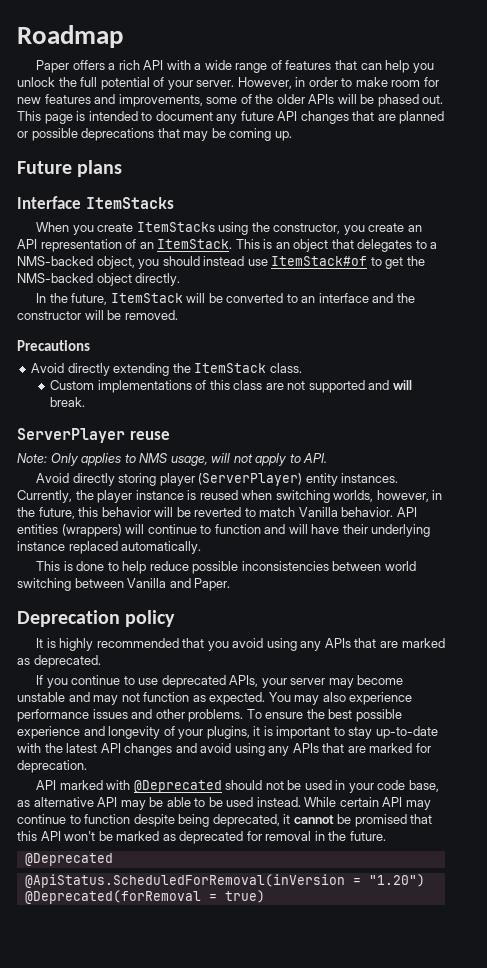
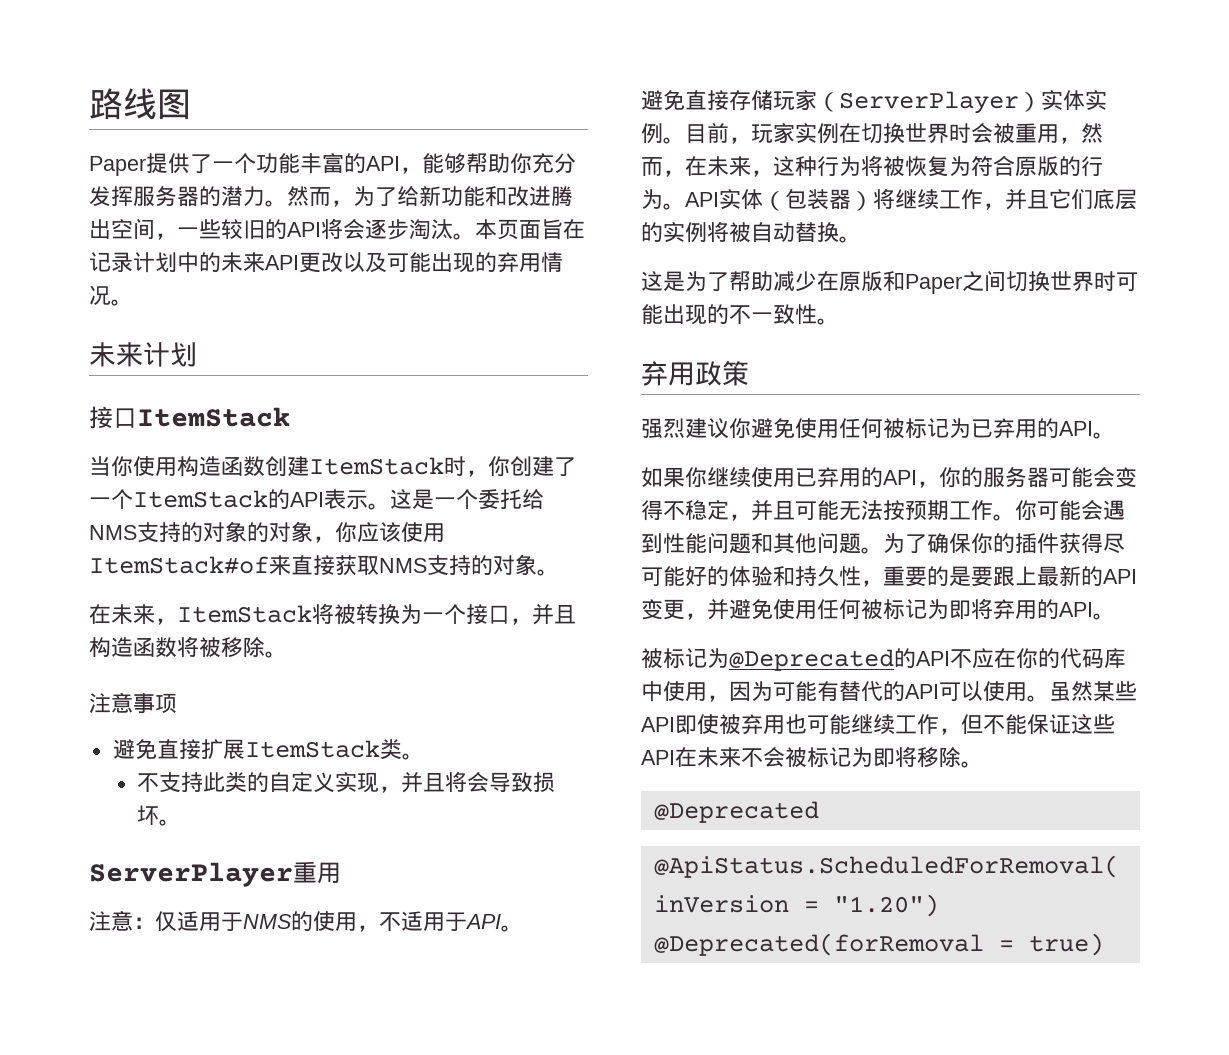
- Roadmap
- Paper offers a rich API with a wide range of features that can help you unlock the full potential of your server. However, in order to make room for new features and improvements, some of the older APIs will be phased out. This page is intended to document any future API changes that are planned or possible deprecations that may be coming up.
- Future plans
- Interface ItemStacks
- When you create ItemStacks using the constructor, you create an API representation of an ItemStack. This is an object that delegates to a NMS-backed object, you should instead use ItemStack#of to get the NMS-backed object directly.
- In the future, ItemStack will be converted to an interface and the constructor will be removed.
- Precautions
- Avoid directly extending the ItemStack class.
- Custom implementations of this class are not supported and will break.
- ServerPlayer reuse
- Note: Only applies to NMS usage, will not apply to API.
- Avoid directly storing player (ServerPlayer) entity instances. Currently, the player instance is reused when switching worlds, however, in the future, this behavior will be reverted to match Vanilla behavior. API entities (wrappers) will continue to function and will have their underlying instance replaced automatically.
- This is done to help reduce possible inconsistencies between world switching between Vanilla and Paper.
- Deprecation policy
- It is highly recommended that you avoid using any APIs that are marked as deprecated.
- If you continue to use deprecated APIs, your server may become unstable and may not function as expected. You may also experience performance issues and other problems. To ensure the best possible experience and longevity of your plugins, it is important to stay up-to-date with the latest API changes and avoid using any APIs that are marked for deprecation.
- API marked with @Deprecated should not be used in your code base, as alternative API may be able to be used instead. While certain API may continue to function despite being deprecated, it cannot be promised that this API won't be marked as deprecated for removal in the future.
+ 路线图
+ Paper提供了一个功能丰富的API，能够帮助你充分发挥服务器的潜力。然而，为了给新功能和改进腾出空间，一些较旧的API将会逐步淘汰。本页面旨在记录计划中的未来API更改以及可能出现的弃用情况。
+ 未来计划
+ 接口ItemStack
+ 当你使用构造函数创建ItemStack时，你创建了一个ItemStack的API表示。这是一个委托给NMS支持的对象的对象，你应该使用ItemStack#of来直接获取NMS支持的对象。
+ 在未来，ItemStack将被转换为一个接口，并且构造函数将被移除。
+ 注意事项
+ 避免直接扩展ItemStack类。
+ 不支持此类的自定义实现，并且将会导致损坏。
+ ServerPlayer重用
+ 注意：仅适用于NMS的使用，不适用于API。
+ 避免直接存储玩家（ServerPlayer）实体实例。目前，玩家实例在切换世界时会被重用，然而，在未来，这种行为将被恢复为符合原版的行为。API实体（包装器）将继续工作，并且它们底层的实例将被自动替换。
+ 这是为了帮助减少在原版和Paper之间切换世界时可能出现的不一致性。
+ 弃用政策
+ 强烈建议你避免使用任何被标记为已弃用的API。
+ 如果你继续使用已弃用的API，你的服务器可能会变得不稳定，并且可能无法按预期工作。你可能会遇到性能问题和其他问题。为了确保你的插件获得尽可能好的体验和持久性，重要的是要跟上最新的API变更，并避免使用任何被标记为即将弃用的API。
+ 被标记为@Deprecated的API不应在你的代码库中使用，因为可能有替代的API可以使用。虽然某些API即使被弃用也可能继续工作，但不能保证这些API在未来不会被标记为即将移除。

